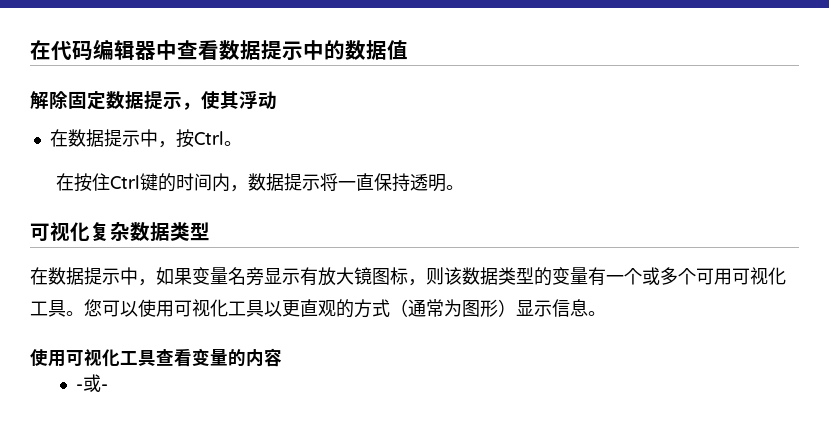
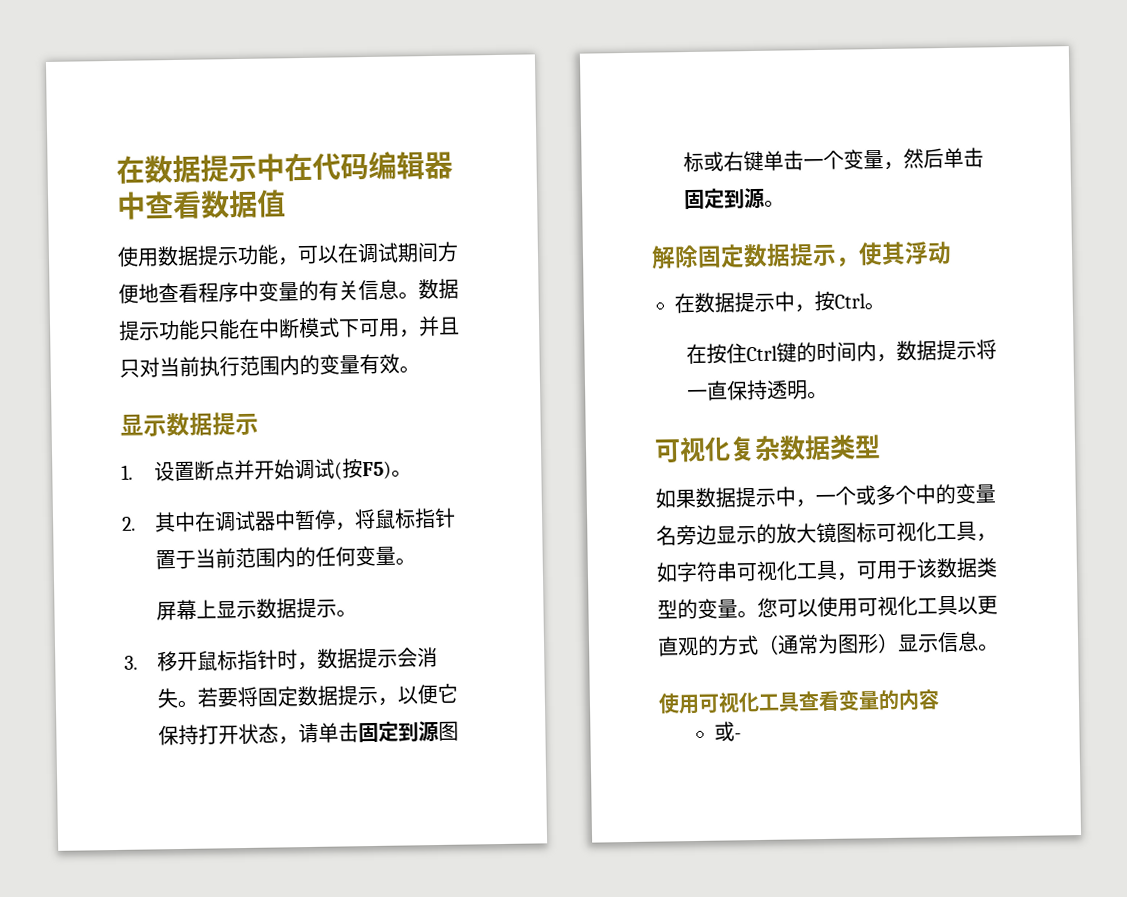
- 在代码编辑器中查看数据提示中的数据值
+ 在数据提示中在代码编辑器中查看数据值
+ 使用数据提示功能，可以在调试期间方便地查看程序中变量的有关信息。数据提示功能只能在中断模式下可用，并且只对当前执行范围内的变量有效。
+ 显示数据提示
+ 1.设置断点并开始调试(按F5)。
+ 2.其中在调试器中暂停，将鼠标指针置于当前范围内的任何变量。
+ 屏幕上显示数据提示。
+ 3.移开鼠标指针时，数据提示会消失。若要将固定数据提示，以便它保持打开状态，请单击固定到源图标或右键单击一个变量，然后单击固定到源。
- 在数据提示中，如果变量名旁显示有放大镜图标，则该数据类型的变量有一个或多个可用可视化工具。
+ 如果数据提示中，一个或多个中的变量名旁边显示的放大镜图标可视化工具，如字符串可视化工具，可用于该数据类型的变量。
- -或-
+ 或-

